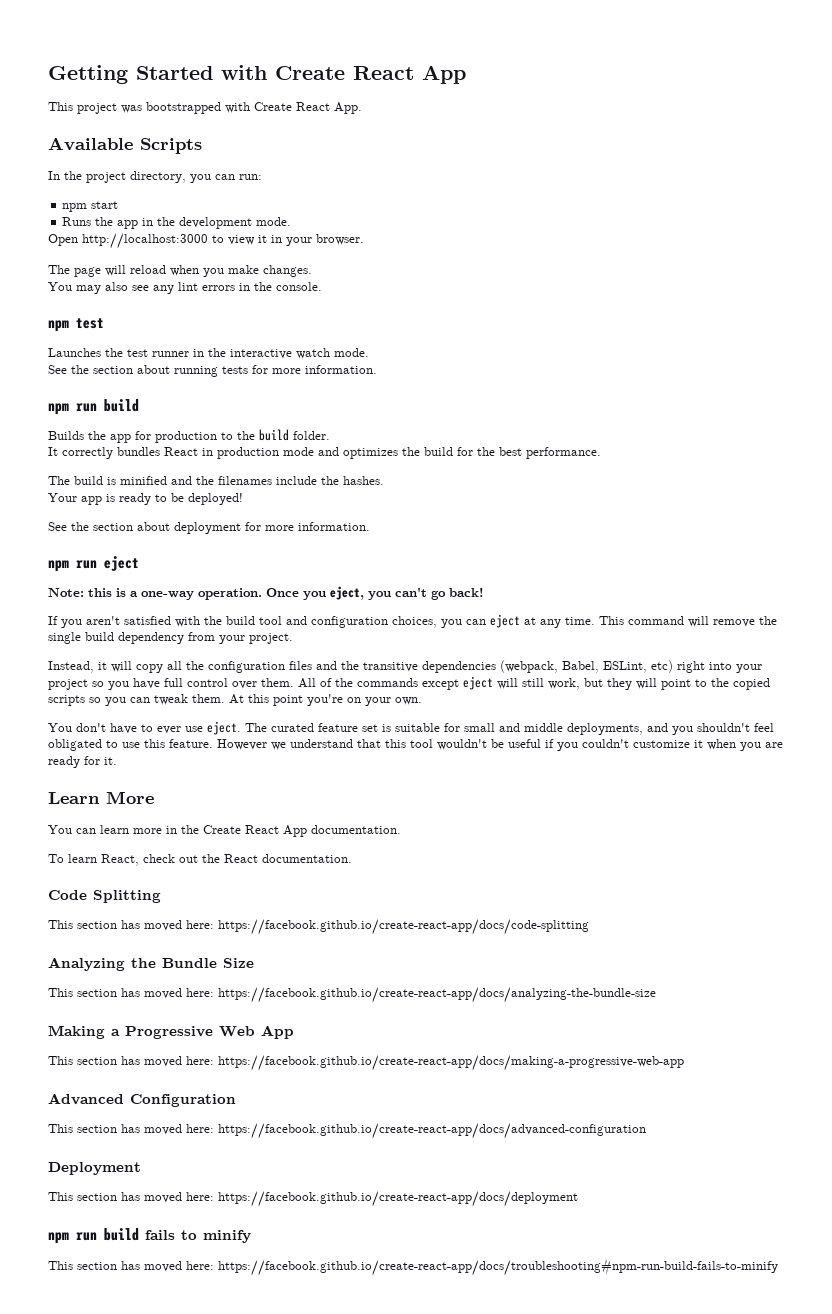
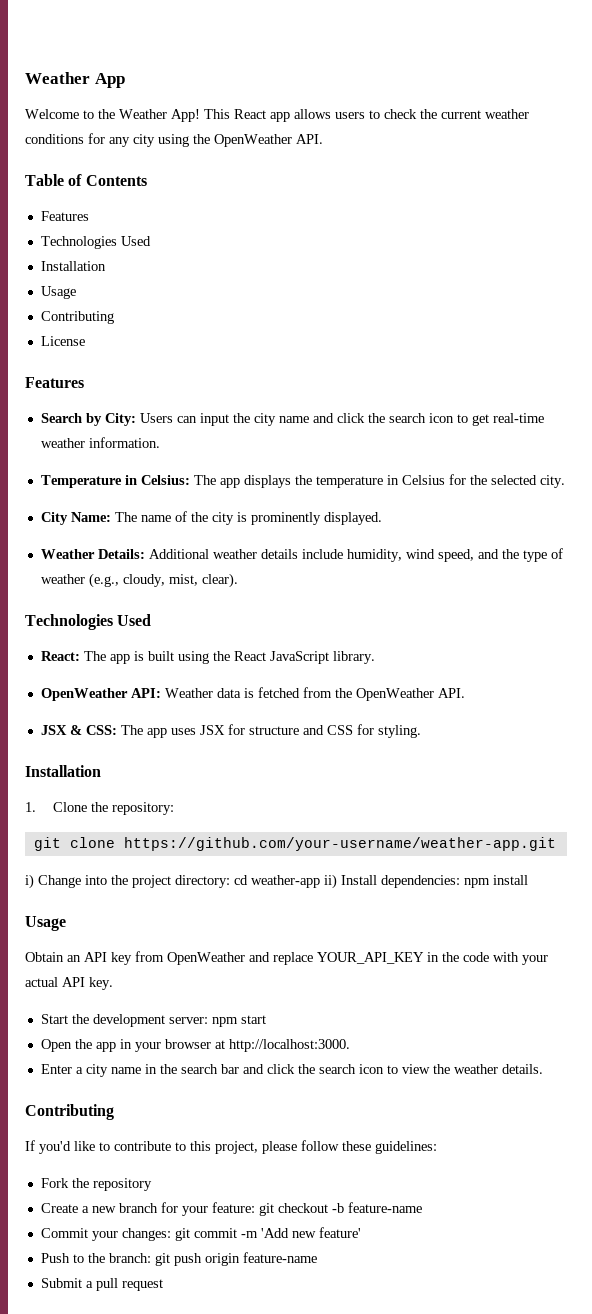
- Getting Started with Create React App
- This project was bootstrapped with Create React App.
- Available Scripts
- In the project directory, you can run:
- npm start
+ Weather App
+ Welcome to the Weather App! This React app allows users to check the current weather conditions for any city using the OpenWeather API.
+ Table of Contents
+ Features
+ Technologies Used
+ Installation
+ Usage
+ Contributing
+ License
+ Features
+ Search by City: Users can input the city name and click the search icon to get real-time weather information.
+ Temperature in Celsius: The app displays the temperature in Celsius for the selected city.
+ City Name: The name of the city is prominently displayed.
+ Weather Details: Additional weather details include humidity, wind speed, and the type of weather (e.g., cloudy, mist, clear).
+ Technologies Used
+ React: The app is built using the React JavaScript library.
+ OpenWeather API: Weather data is fetched from the OpenWeather API.
+ JSX & CSS: The app uses JSX for structure and CSS for styling.
+ Installation
+ 1. Clone the repository:
+ git clone https://github.com/your-username/weather-app.git
+ i) Change into the project directory: cd weather-app ii) Install dependencies: npm install
+ Usage
+ Obtain an API key from OpenWeather and replace YOUR_API_KEY in the code with your actual API key.
+ Start the development server: npm start
- Runs the app in the development mode.
- Open http://localhost:3000 to view it in your browser.
- The page will reload when you make changes.
- You may also see any lint errors in the console.
- npm test
- Launches the test runner in the interactive watch mode.
- See the section about running tests for more information.
- npm run build
- Builds the app for production to the build folder.
- It correctly bundles React in production mode and optimizes the build for the best performance.
- The build is minified and the filenames include the hashes.
- Your app is ready to be deployed!
- See the section about deployment for more information.
- npm run eject
- Note: this is a one-way operation. Once you eject, you can't go back!
- If you aren't satisfied with the build tool and configuration choices, you can eject at any time. This command will remove the single build dependency from your project.
- Instead, it will copy all the configuration files and the transitive dependencies (webpack, Babel, ESLint, etc) right into your project so you have full control over them. All of the commands except eject will still work, but they will point to the copied scripts so you can tweak them. At this point you're on your own.
- You don't have to ever use eject. The curated feature set is suitable for small and middle deployments, and you shouldn't feel obligated to use this feature. However we understand that this tool wouldn't be useful if you couldn't customize it when you are ready for it.
- Learn More
- You can learn more in the Create React App documentation.
- To learn React, check out the React documentation.
- Code Splitting
- This section has moved here: https://facebook.github.io/create-react-app/docs/code-splitting
- Analyzing the Bundle Size
- This section has moved here: https://facebook.github.io/create-react-app/docs/analyzing-the-bundle-size
- Making a Progressive Web App
- This section has moved here: https://facebook.github.io/create-react-app/docs/making-a-progressive-web-app
- Advanced Configuration
- This section has moved here: https://facebook.github.io/create-react-app/docs/advanced-configuration
- Deployment
- This section has moved here: https://facebook.github.io/create-react-app/docs/deployment
- npm run build fails to minify
- This section has moved here: https://facebook.github.io/create-react-app/docs/troubleshooting#npm-run-build-fails-to-minify
+ Open the app in your browser at http://localhost:3000.
+ Enter a city name in the search bar and click the search icon to view the weather details.
+ Contributing
+ If you'd like to contribute to this project, please follow these guidelines:
+ Fork the repository
+ Create a new branch for your feature: git checkout -b feature-name
+ Commit your changes: git commit -m 'Add new feature'
+ Push to the branch: git push origin feature-name
+ Submit a pull request

